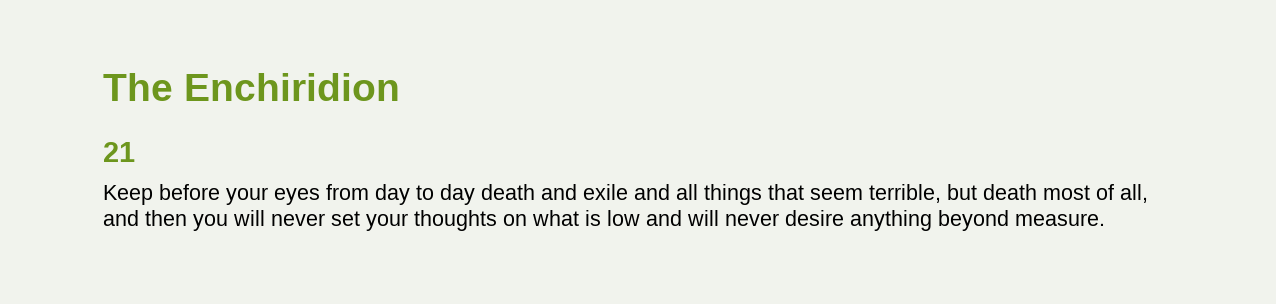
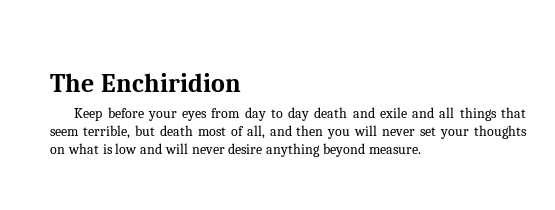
- 21

